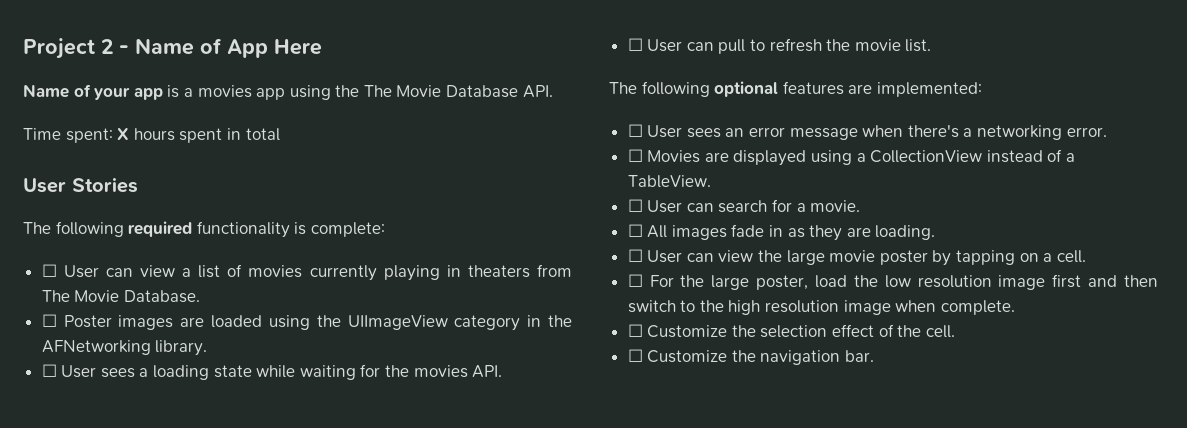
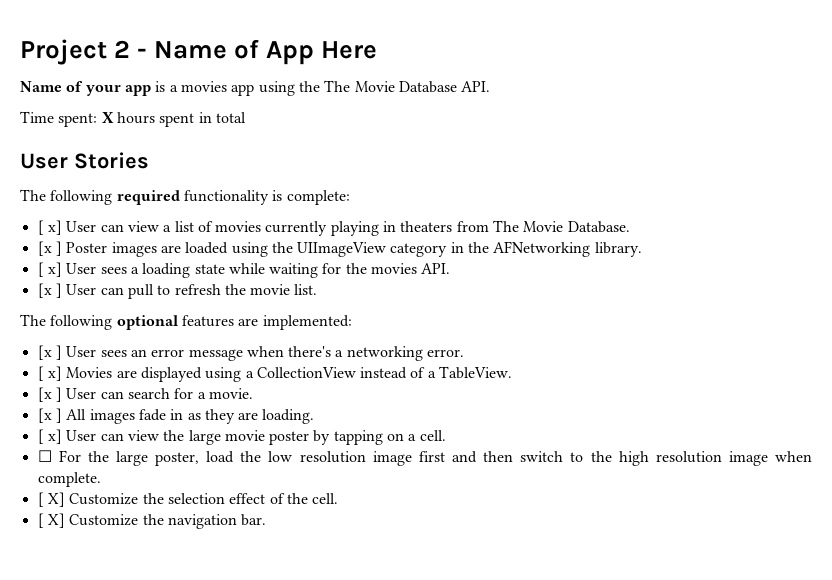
- ☐ User can view a list of movies currently playing in theaters from The Movie Database.
+ [ x] User can view a list of movies currently playing in theaters from The Movie Database.
- ☐ Poster images are loaded using the UIImageView category in the AFNetworking library.
+ [x ] Poster images are loaded using the UIImageView category in the AFNetworking library.
- ☐ User sees a loading state while waiting for the movies API.
+ [ x] User sees a loading state while waiting for the movies API.
- ☐ User can pull to refresh the movie list.
+ [x ] User can pull to refresh the movie list.
- ☐ User sees an error message when there's a networking error.
+ [x ] User sees an error message when there's a networking error.
- ☐ Movies are displayed using a CollectionView instead of a TableView.
+ [ x] Movies are displayed using a CollectionView instead of a TableView.
- ☐ User can search for a movie.
+ [x ] User can search for a movie.
- ☐ All images fade in as they are loading.
+ [x ] All images fade in as they are loading.
- ☐ User can view the large movie poster by tapping on a cell.
+ [ x] User can view the large movie poster by tapping on a cell.
- ☐ Customize the selection effect of the cell.
+ [ X] Customize the selection effect of the cell.
- ☐ Customize the navigation bar.
+ [ X] Customize the navigation bar.

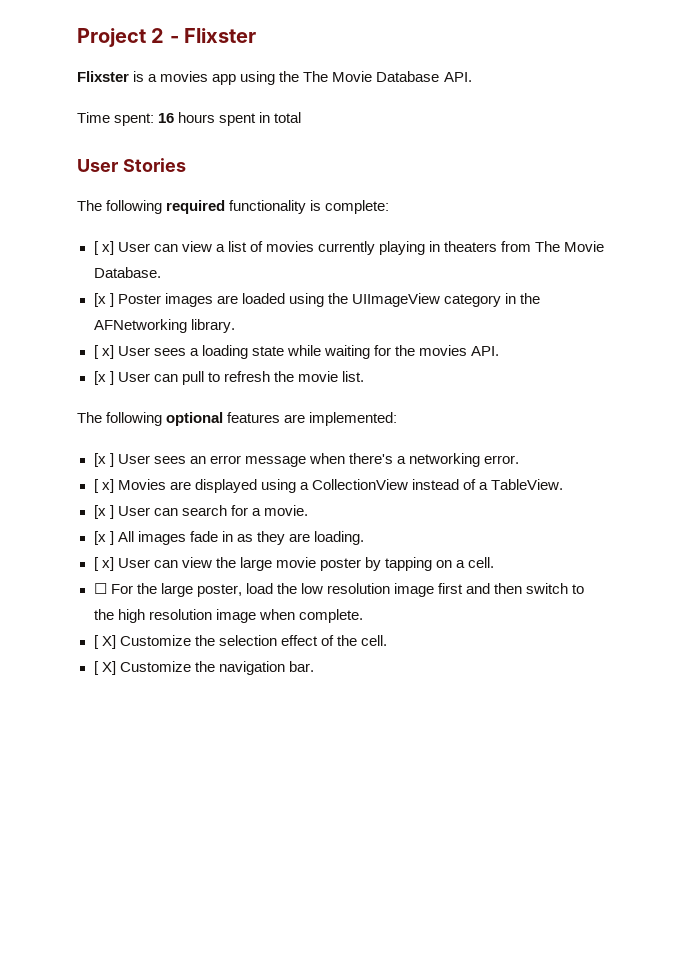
- Project 2 - Name of App Here
- Name of your app is a movies app using the The Movie Database API.
+ Project 2 - Flixster
+ Flixster is a movies app using the The Movie Database API.
- Time spent: X hours spent in total
+ Time spent: 16 hours spent in total

